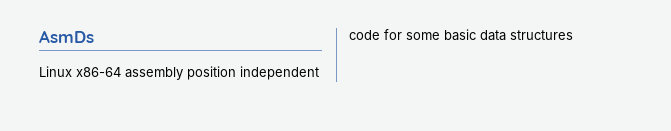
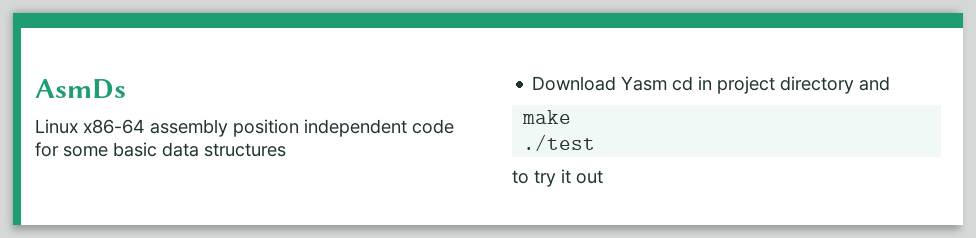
+ Download Yasm cd in project directory and
+ make
+ ./test
+ to try it out

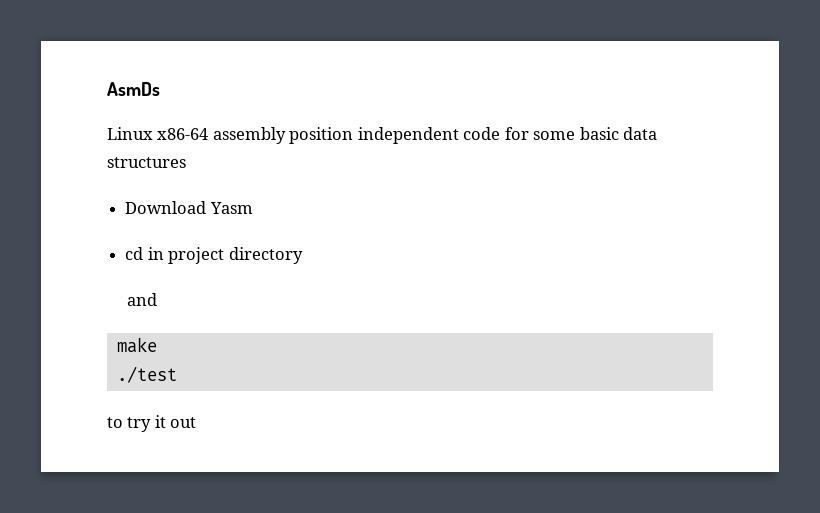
- Download Yasm cd in project directory and
+ Download Yasm
+ cd in project directory
+ and

